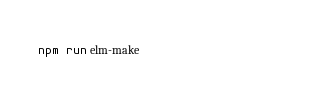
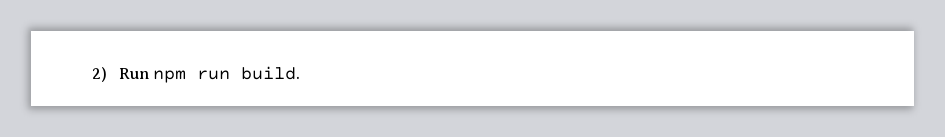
- npm run elm-make
+ 2) Run npm run build.

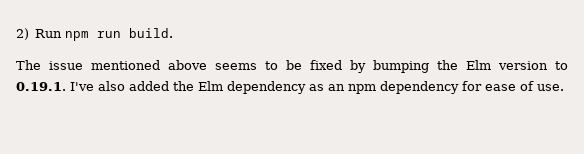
+ The issue mentioned above seems to be fixed by bumping the Elm version to 0.19.1. I've also added the Elm dependency as an npm dependency for ease of use.

